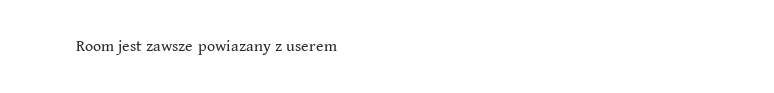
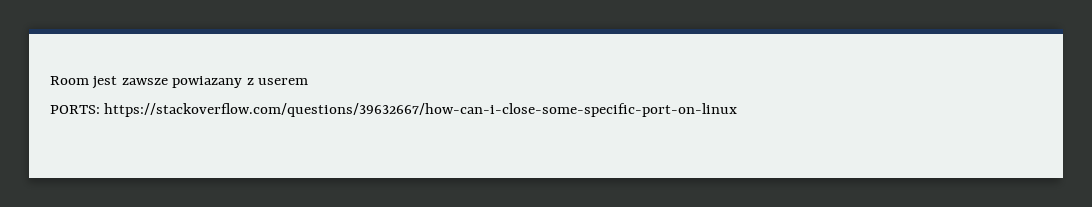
+ PORTS: https://stackoverflow.com/questions/39632667/how-can-i-close-some-specific-port-on-linux

